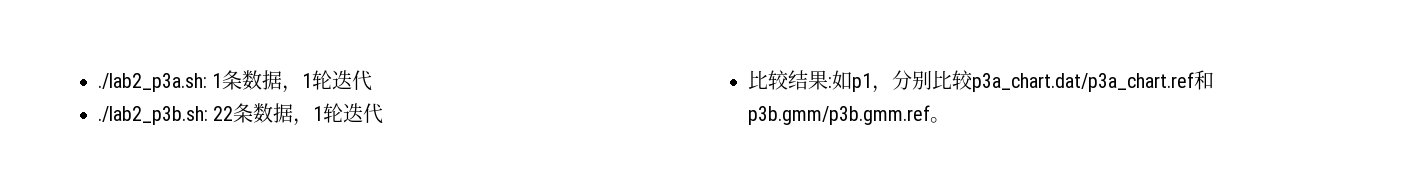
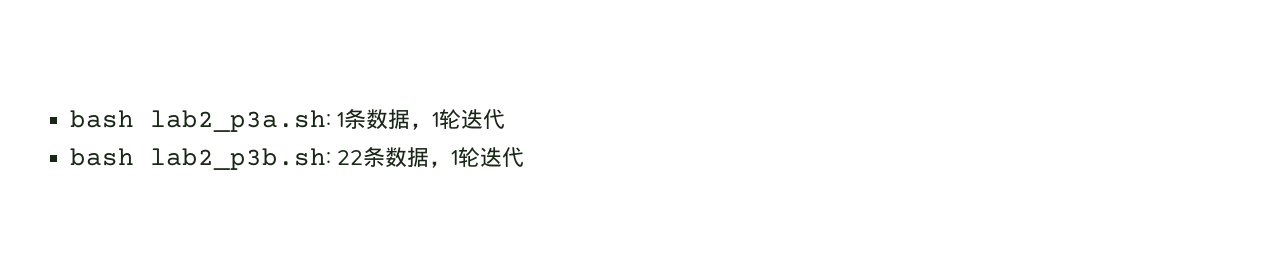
- ./lab2_p3a.sh: 1条数据，1轮迭代
+ bash lab2_p3a.sh: 1条数据，1轮迭代
- ./lab2_p3b.sh: 22条数据，1轮迭代
+ bash lab2_p3b.sh: 22条数据，1轮迭代
- 比较结果:如p1，分别比较p3a_chart.dat/p3a_chart.ref和p3b.gmm/p3b.gmm.ref。

